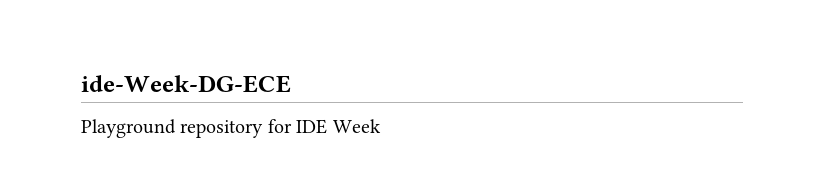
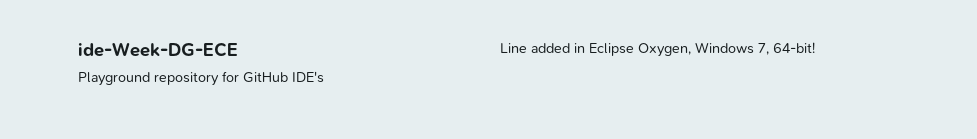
- Playground repository for IDE Week
+ Playground repository for GitHub IDE's
+ Line added in Eclipse Oxygen, Windows 7, 64-bit!

